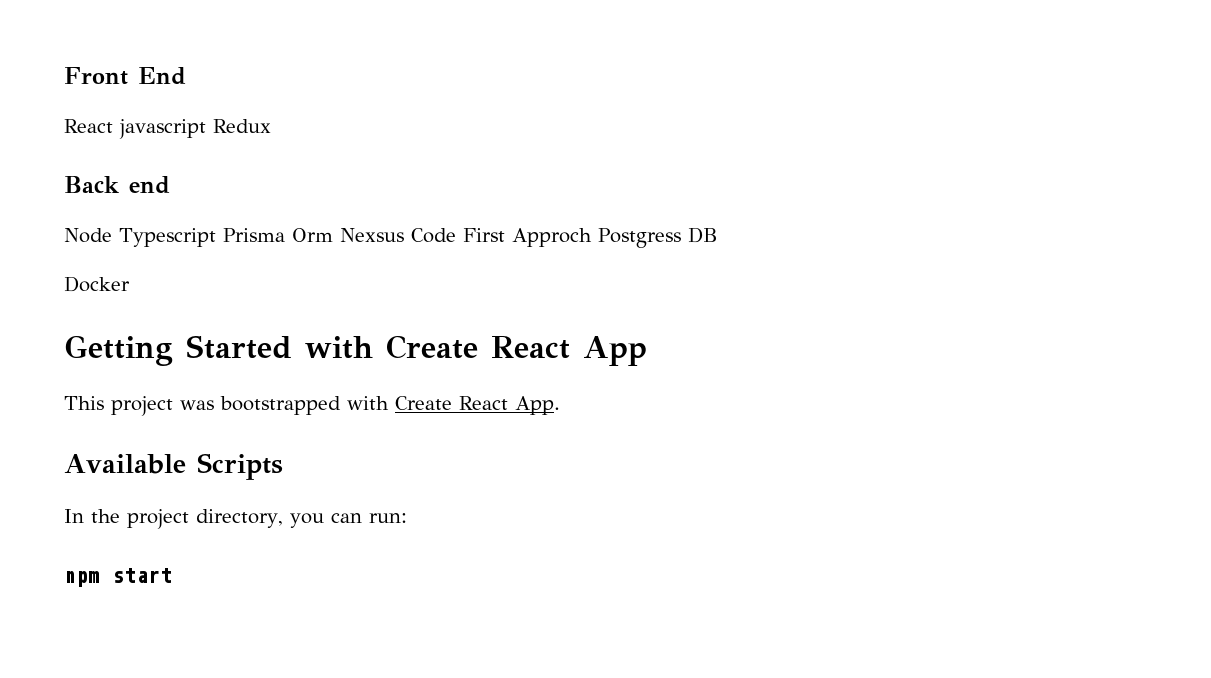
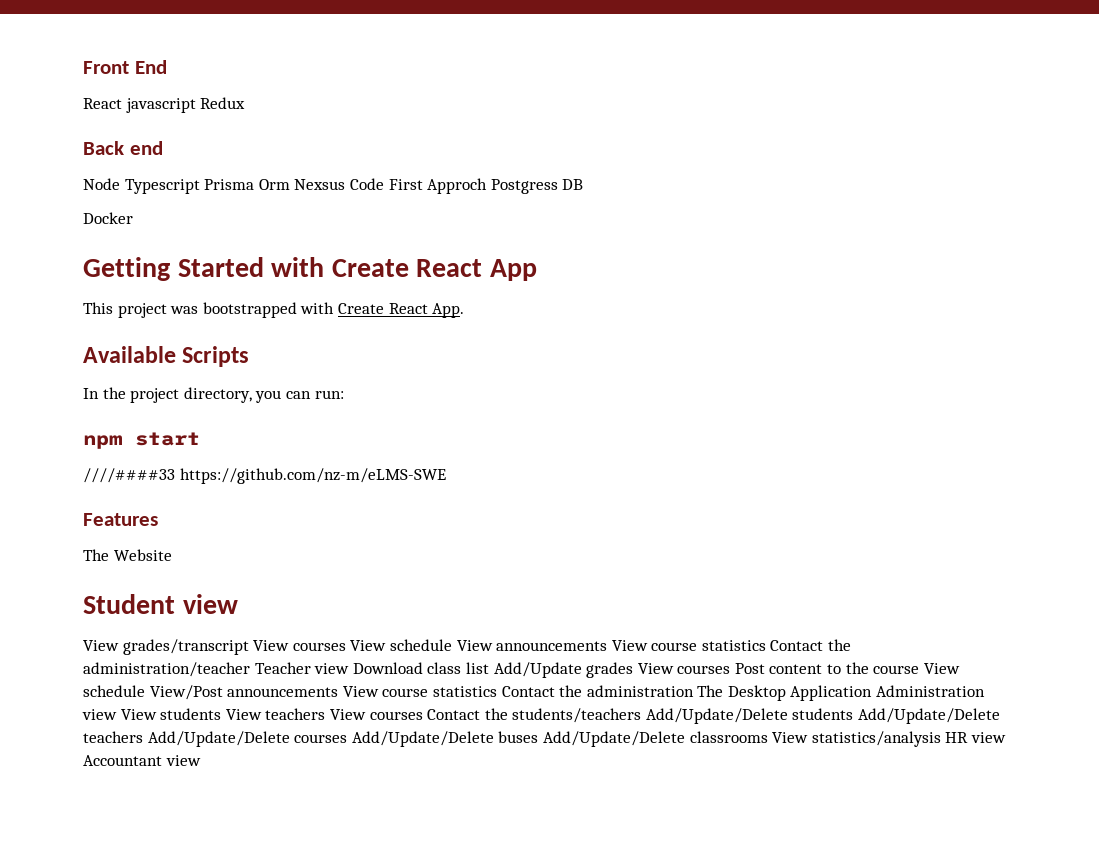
+ ////####33 https://github.com/nz-m/eLMS-SWE
+ Features
+ The Website
+ Student view
+ View grades/transcript View courses View schedule View announcements View course statistics Contact the administration/teacher Teacher view Download class list Add/Update grades View courses Post content to the course View schedule View/Post announcements View course statistics Contact the administration The Desktop Application Administration view View students View teachers View courses Contact the students/teachers Add/Update/Delete students Add/Update/Delete teachers Add/Update/Delete courses Add/Update/Delete buses Add/Update/Delete classrooms View statistics/analysis HR view Accountant view

